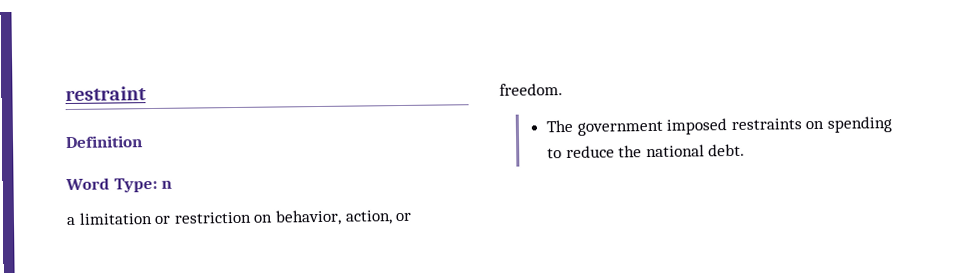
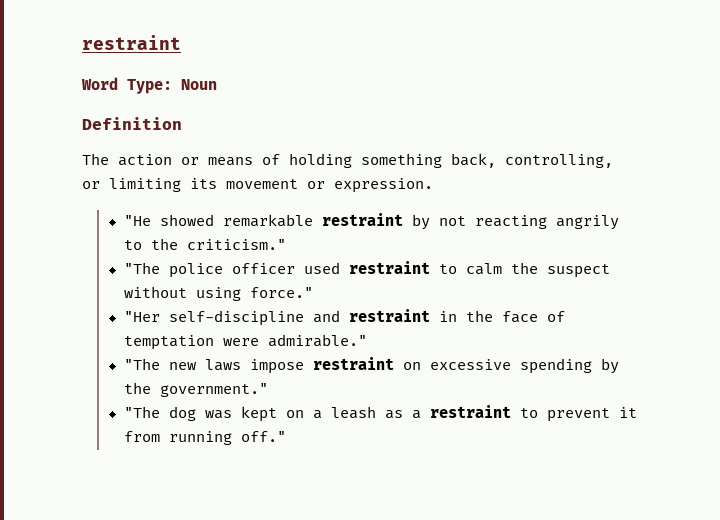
+ Word Type: Noun
  Definition
- Word Type: n
- a limitation or restriction on behavior, action, or freedom.
- The government imposed restraints on spending to reduce the national debt.
+ The action or means of holding something back, controlling, or limiting its movement or expression.
+ "He showed remarkable restraint by not reacting angrily to the criticism."
+ "The police officer used restraint to calm the suspect without using force."
+ "Her self-discipline and restraint in the face of temptation were admirable."
+ "The new laws impose restraint on excessive spending by the government."
+ "The dog was kept on a leash as a restraint to prevent it from running off."

